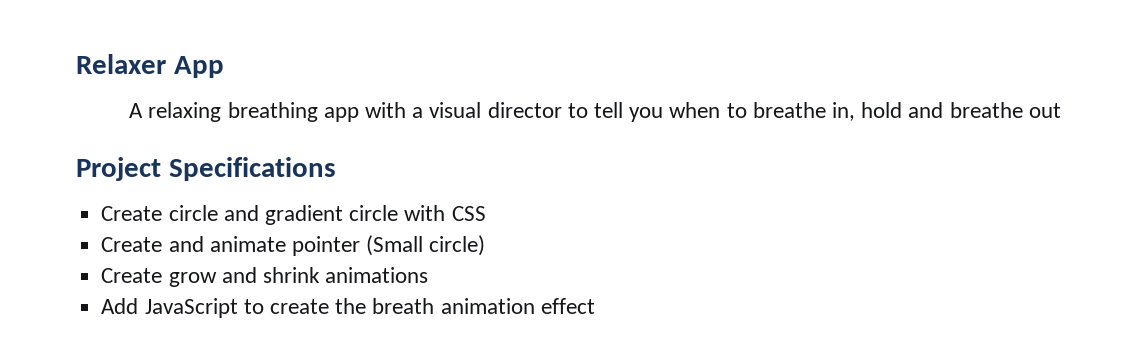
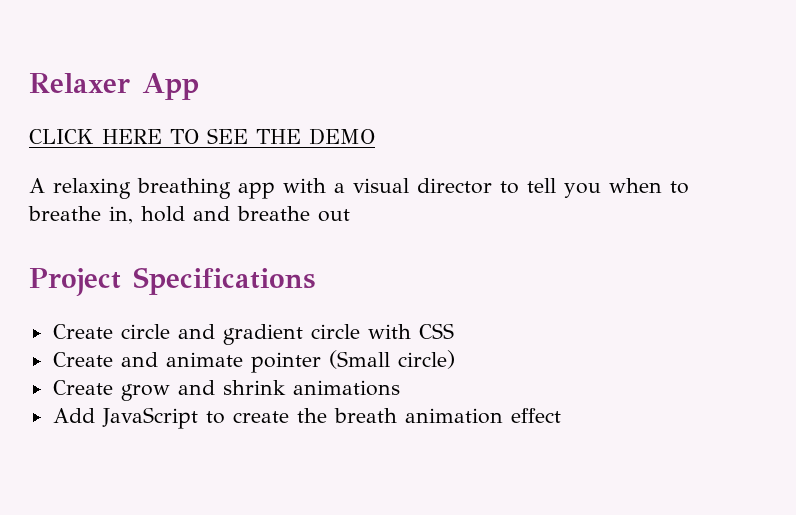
+ CLICK HERE TO SEE THE DEMO

